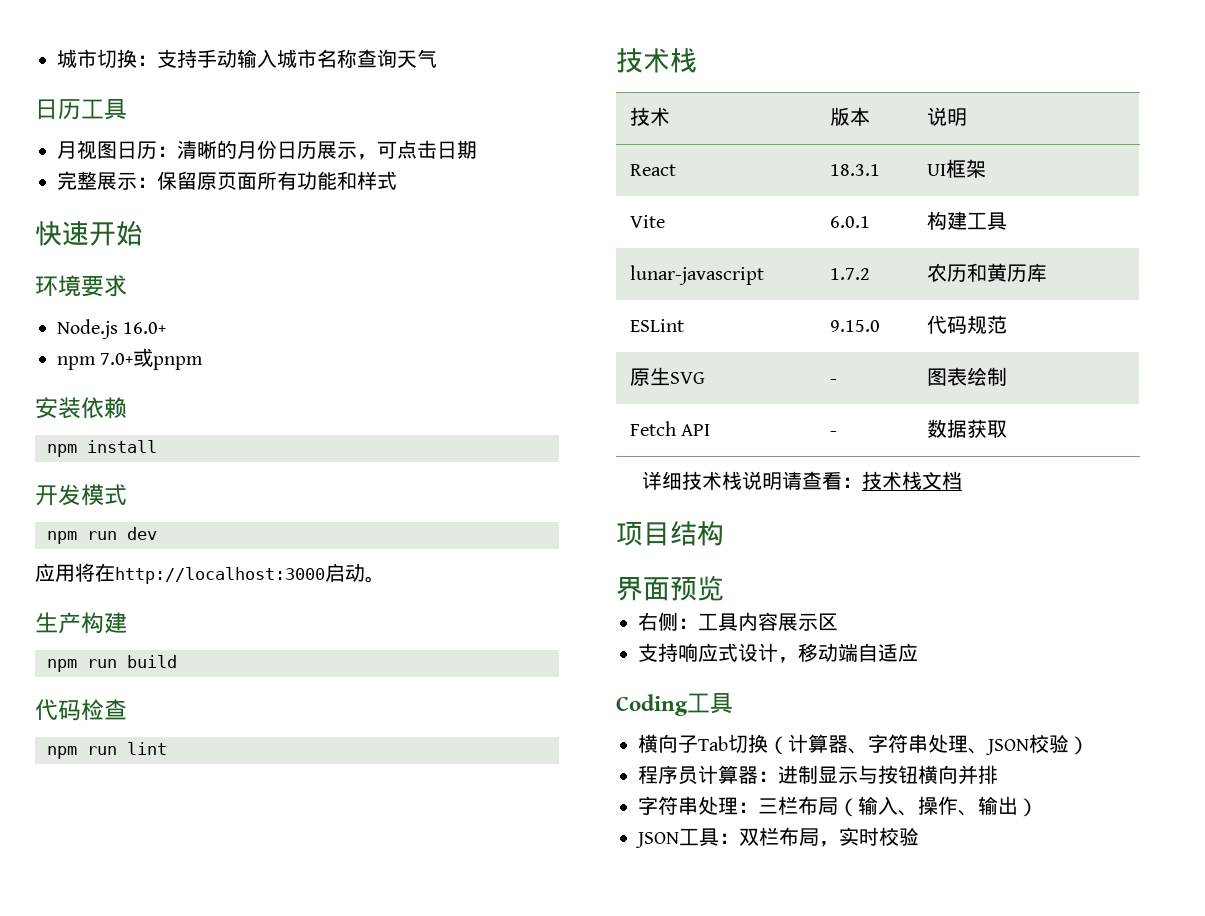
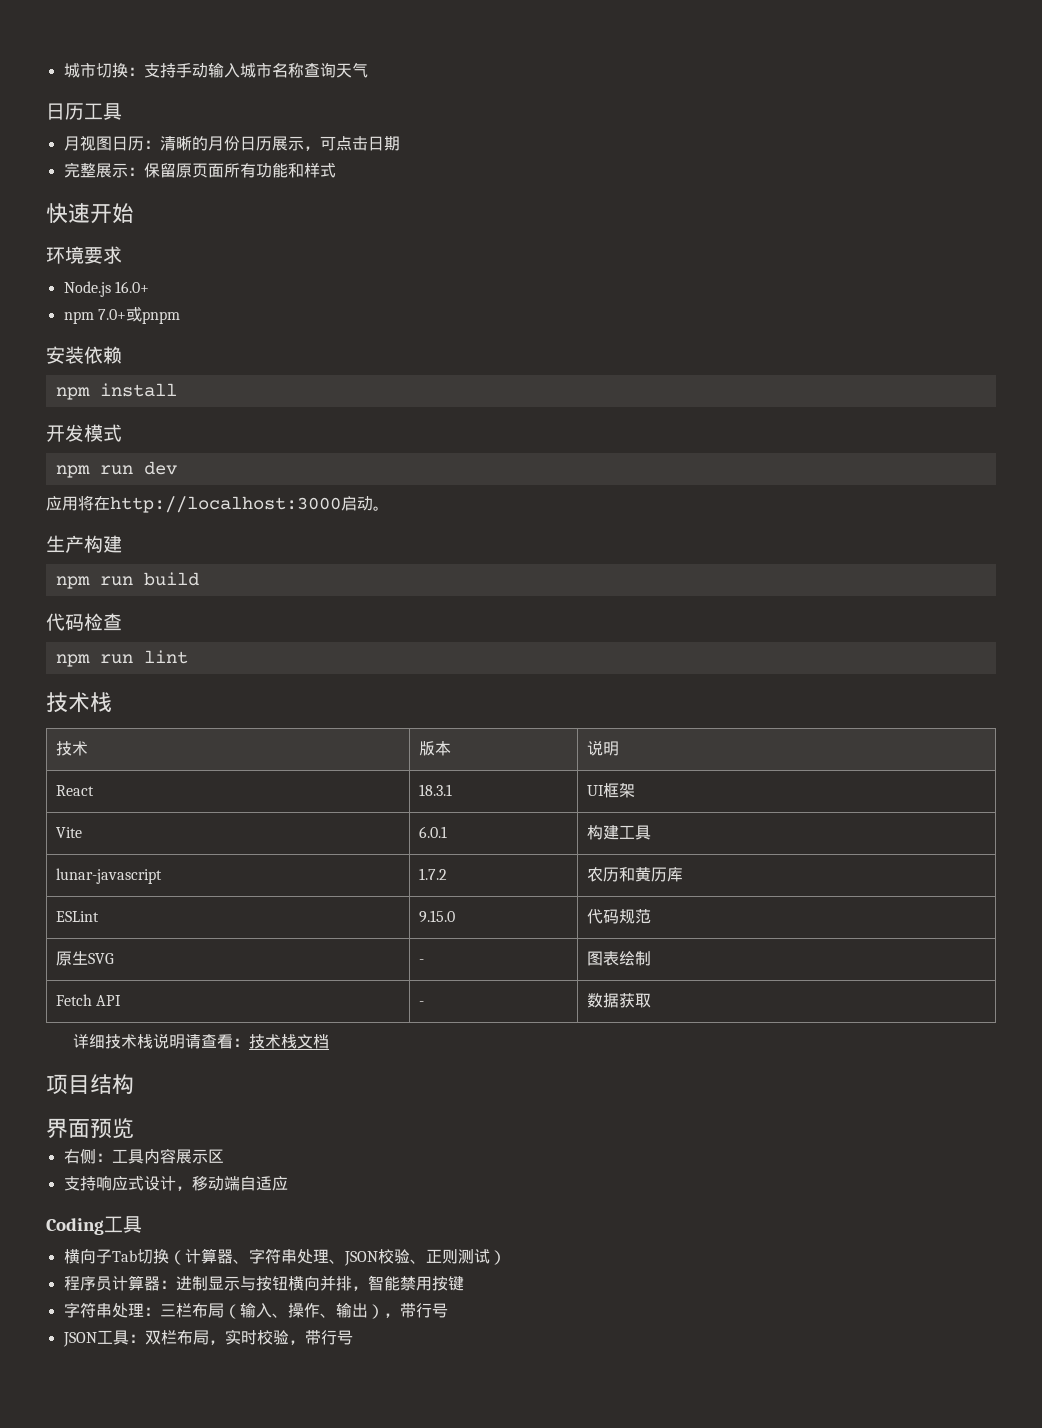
- 横向子Tab切换（计算器、字符串处理、JSON校验）
+ 横向子Tab切换（计算器、字符串处理、JSON校验、正则测试）
- 程序员计算器：进制显示与按钮横向并排
+ 程序员计算器：进制显示与按钮横向并排，智能禁用按键
- 字符串处理：三栏布局（输入、操作、输出）
+ 字符串处理：三栏布局（输入、操作、输出），带行号
- JSON工具：双栏布局，实时校验
+ JSON工具：双栏布局，实时校验，带行号

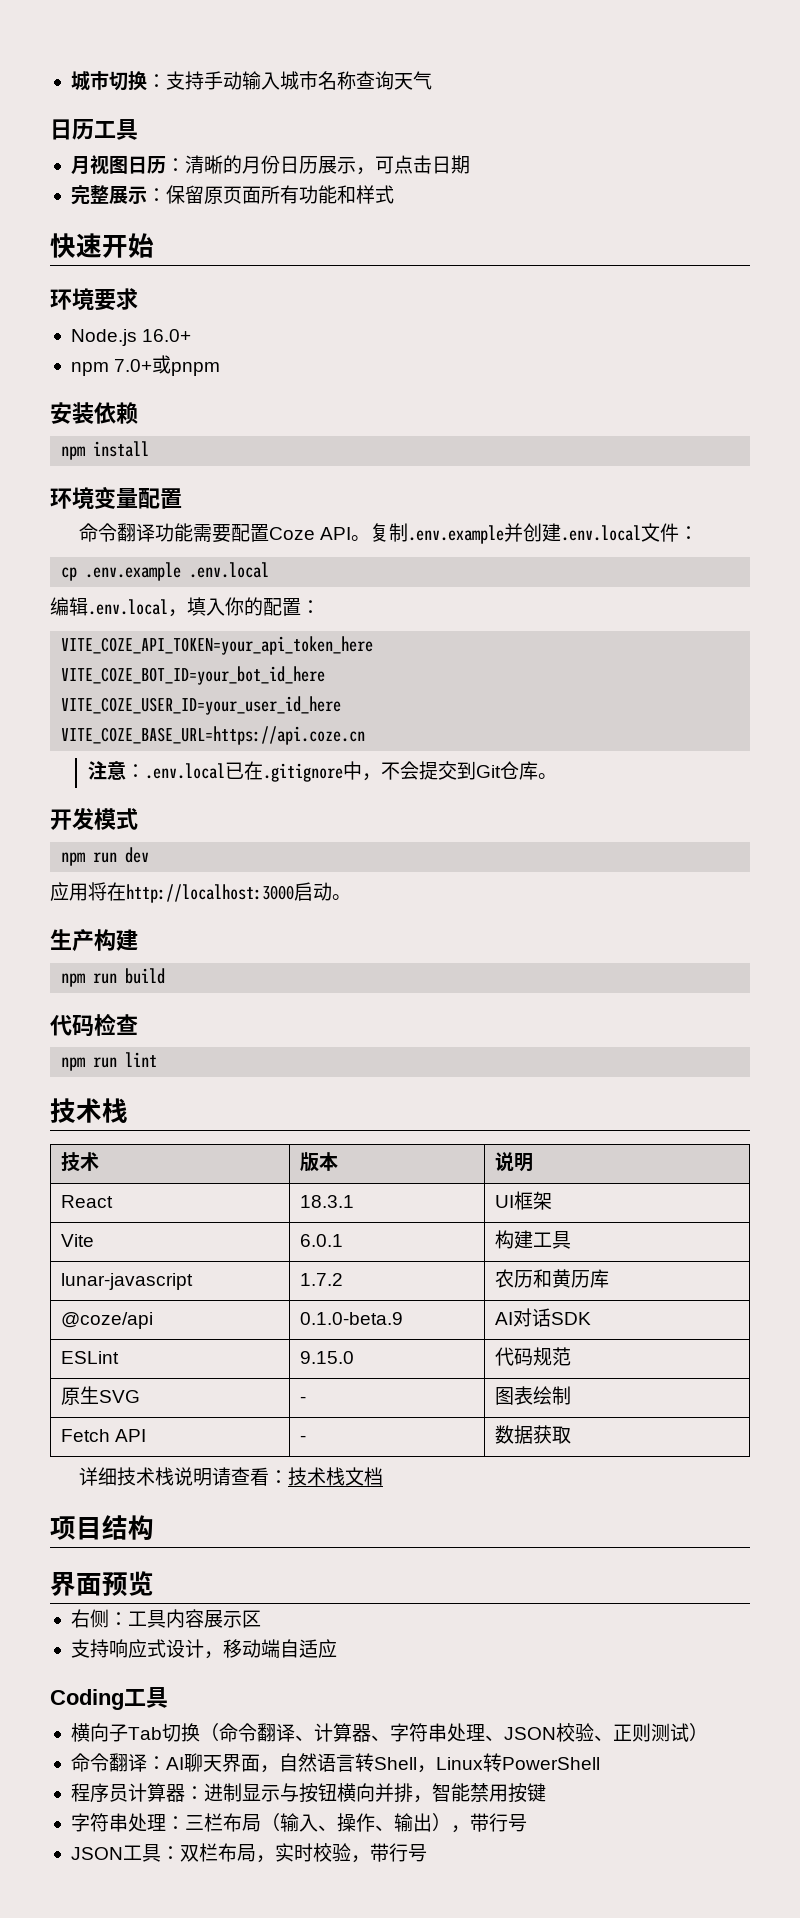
+ 环境变量配置
+ 命令翻译功能需要配置Coze API。复制.env.example并创建.env.local文件：
+ cp .env.example .env.local
+ 编辑.env.local，填入你的配置：
+ VITE_COZE_API_TOKEN=your_api_token_here
+ VITE_COZE_BOT_ID=your_bot_id_here
+ VITE_COZE_USER_ID=your_user_id_here
+ VITE_COZE_BASE_URL=https://api.coze.cn
+ 注意：.env.local已在.gitignore中，不会提交到Git仓库。
+ @coze/api | 0.1.0-beta.9 | AI对话SDK
- 横向子Tab切换（计算器、字符串处理、JSON校验、正则测试）
+ 横向子Tab切换（命令翻译、计算器、字符串处理、JSON校验、正则测试）
+ 命令翻译：AI聊天界面，自然语言转Shell，Linux转PowerShell

